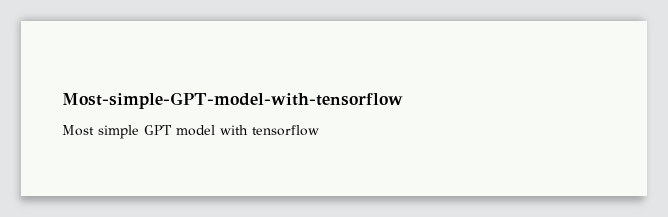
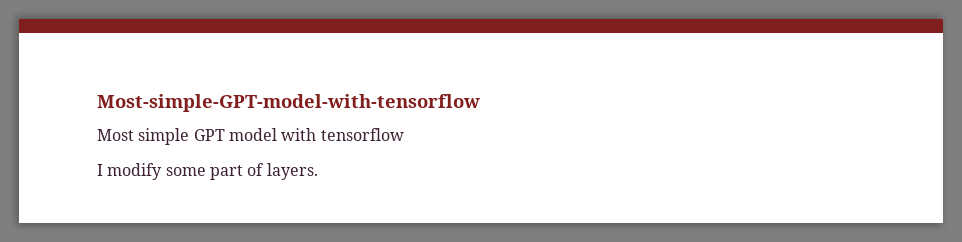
+ I modify some part of layers.

